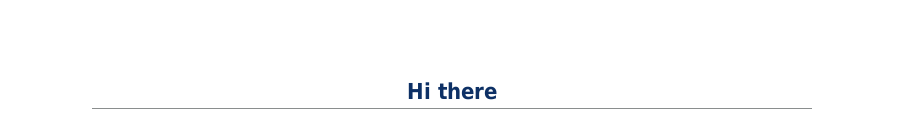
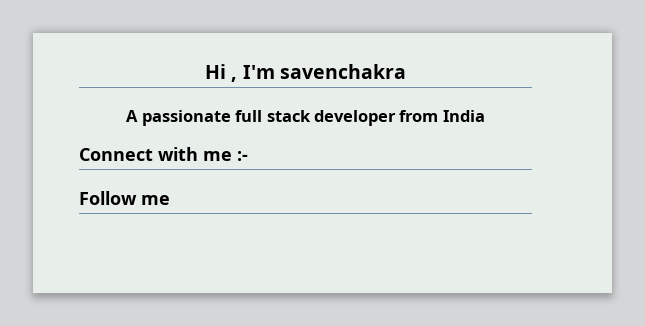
- Hi there
+ Hi , I'm savenchakra
+ A passionate full stack developer from India
+ Connect with me :-
+ Follow me

